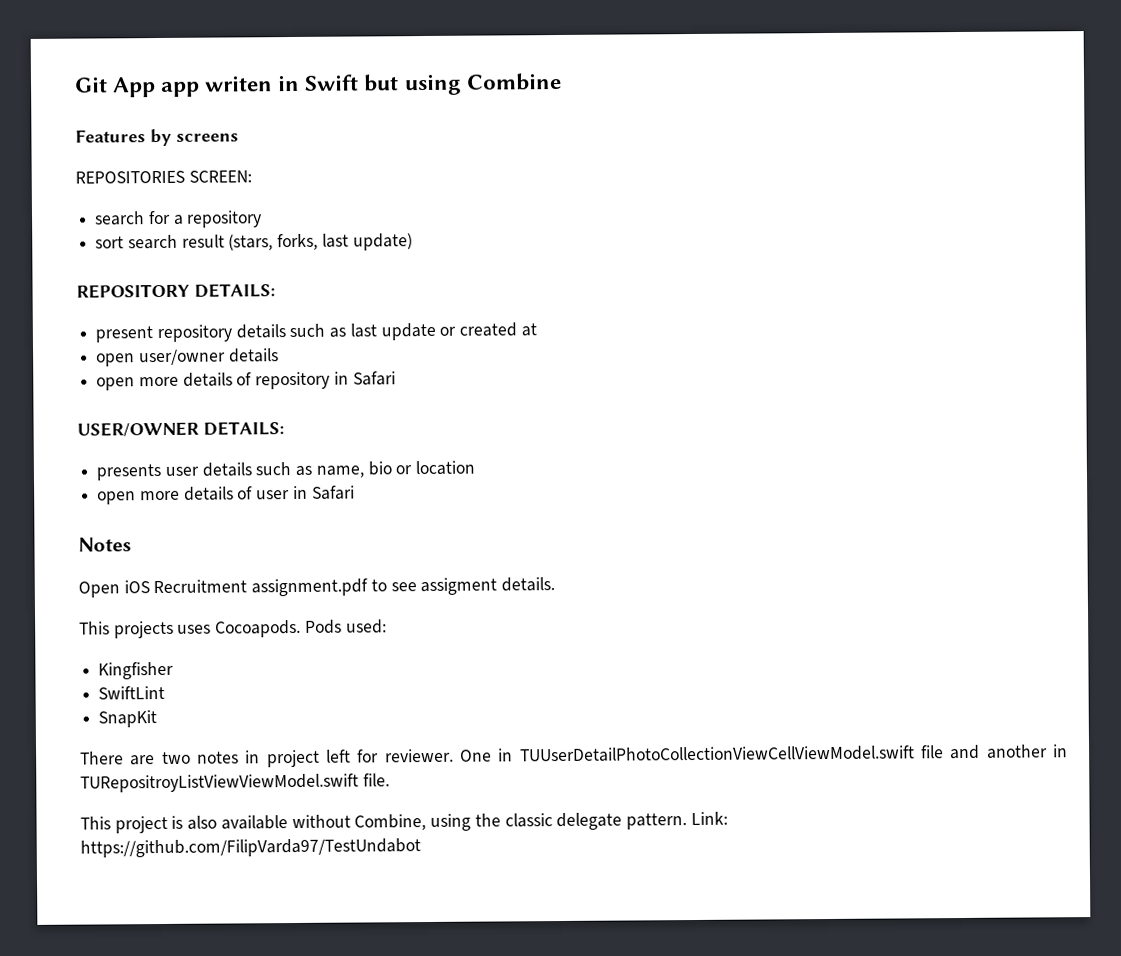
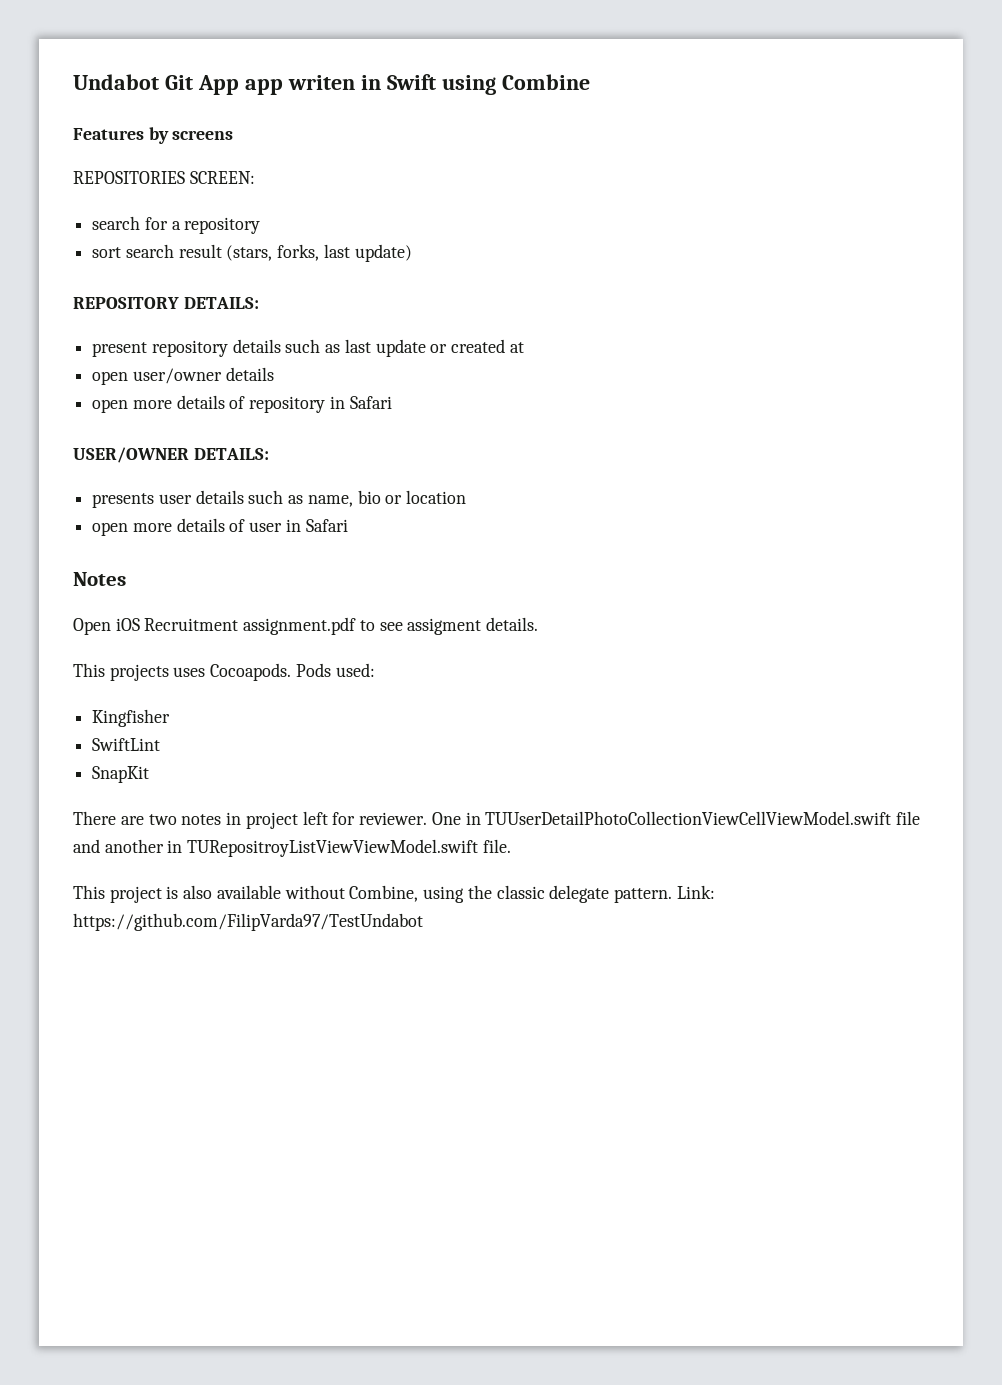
- Git App app writen in Swift but using Combine
+ Undabot Git App app writen in Swift using Combine

